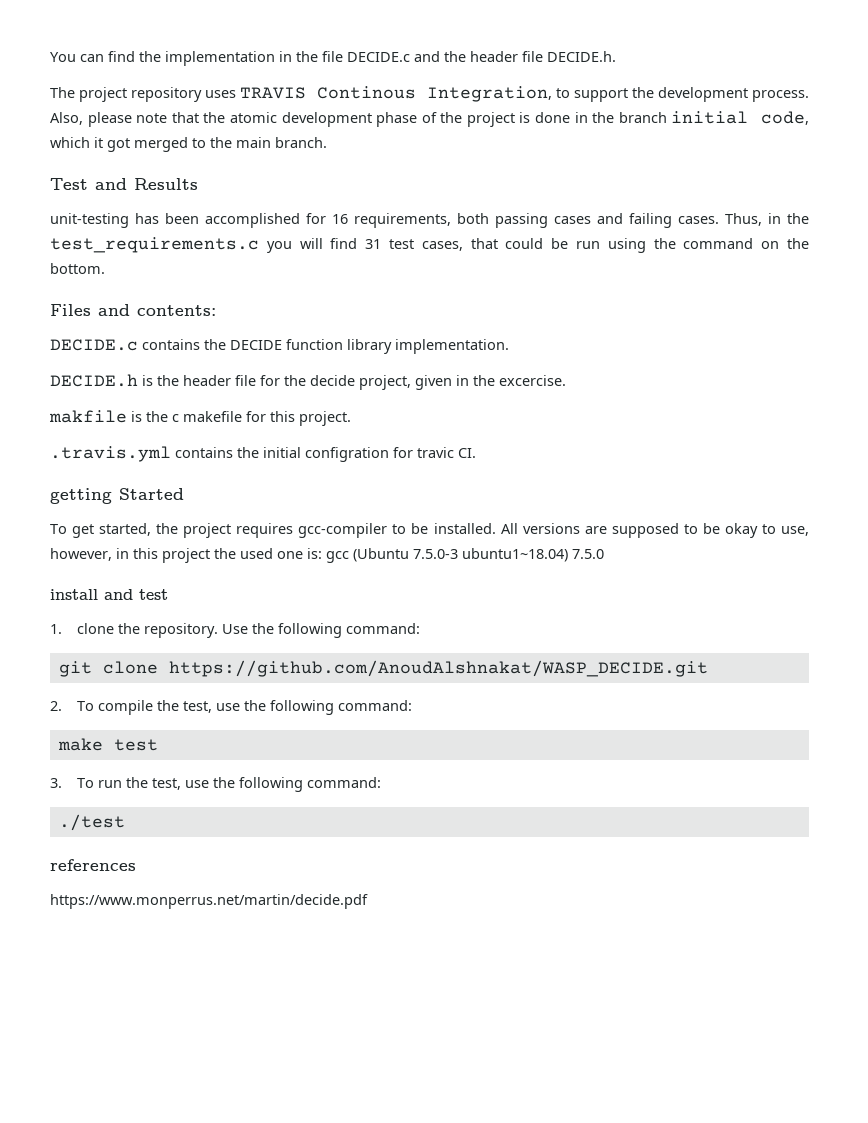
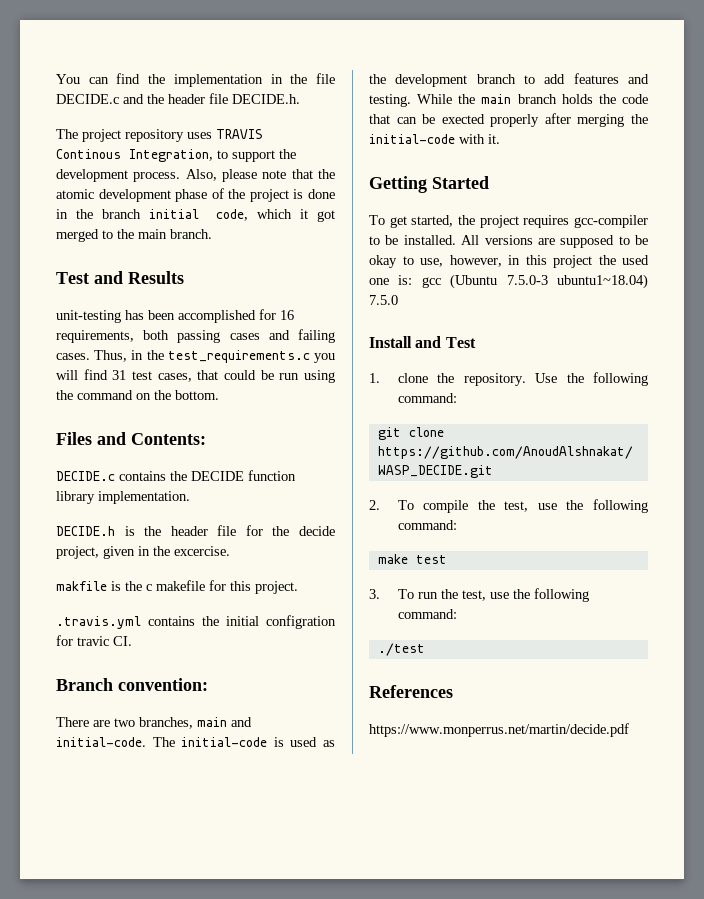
- Files and contents:
+ Files and Contents:
- getting Started
+ Branch convention:
+ There are two branches, main and initial-code. The initial-code is used as the development branch to add features and testing. While the main branch holds the code that can be exected properly after merging the initial-code with it.
+ Getting Started
- install and test
+ Install and Test
- references
+ References

